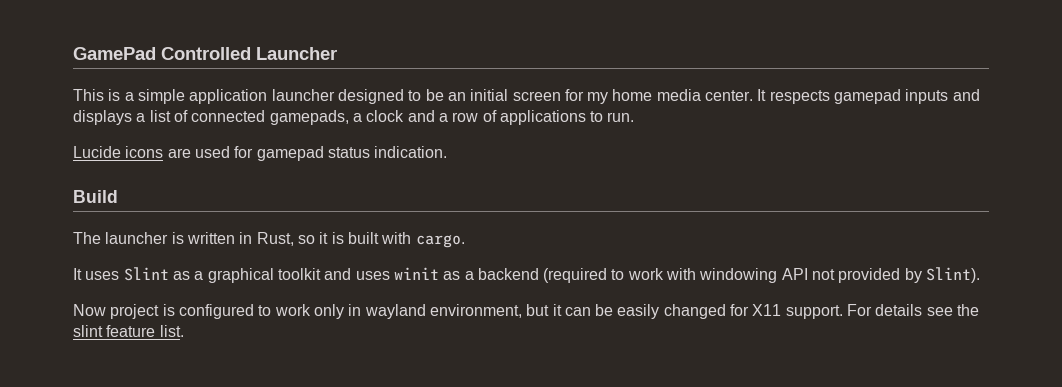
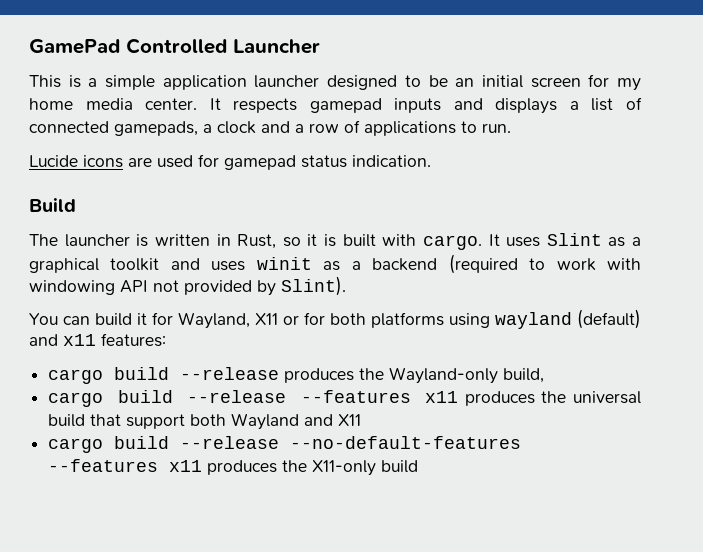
- The launcher is written in Rust, so it is built with cargo.
- It uses Slint as a graphical toolkit and uses winit as a backend (required to work with windowing API not provided by Slint).
+ The launcher is written in Rust, so it is built with cargo. It uses Slint as a graphical toolkit and uses winit as a backend (required to work with windowing API not provided by Slint).
- Now project is configured to work only in wayland environment, but it can be easily changed for X11 support. For details see the slint feature list.
+ You can build it for Wayland, X11 or for both platforms using wayland (default) and x11 features:
+ cargo build --release produces the Wayland-only build,
+ cargo build --release --features x11 produces the universal build that support both Wayland and X11
+ cargo build --release --no-default-features --features x11 produces the X11-only build

